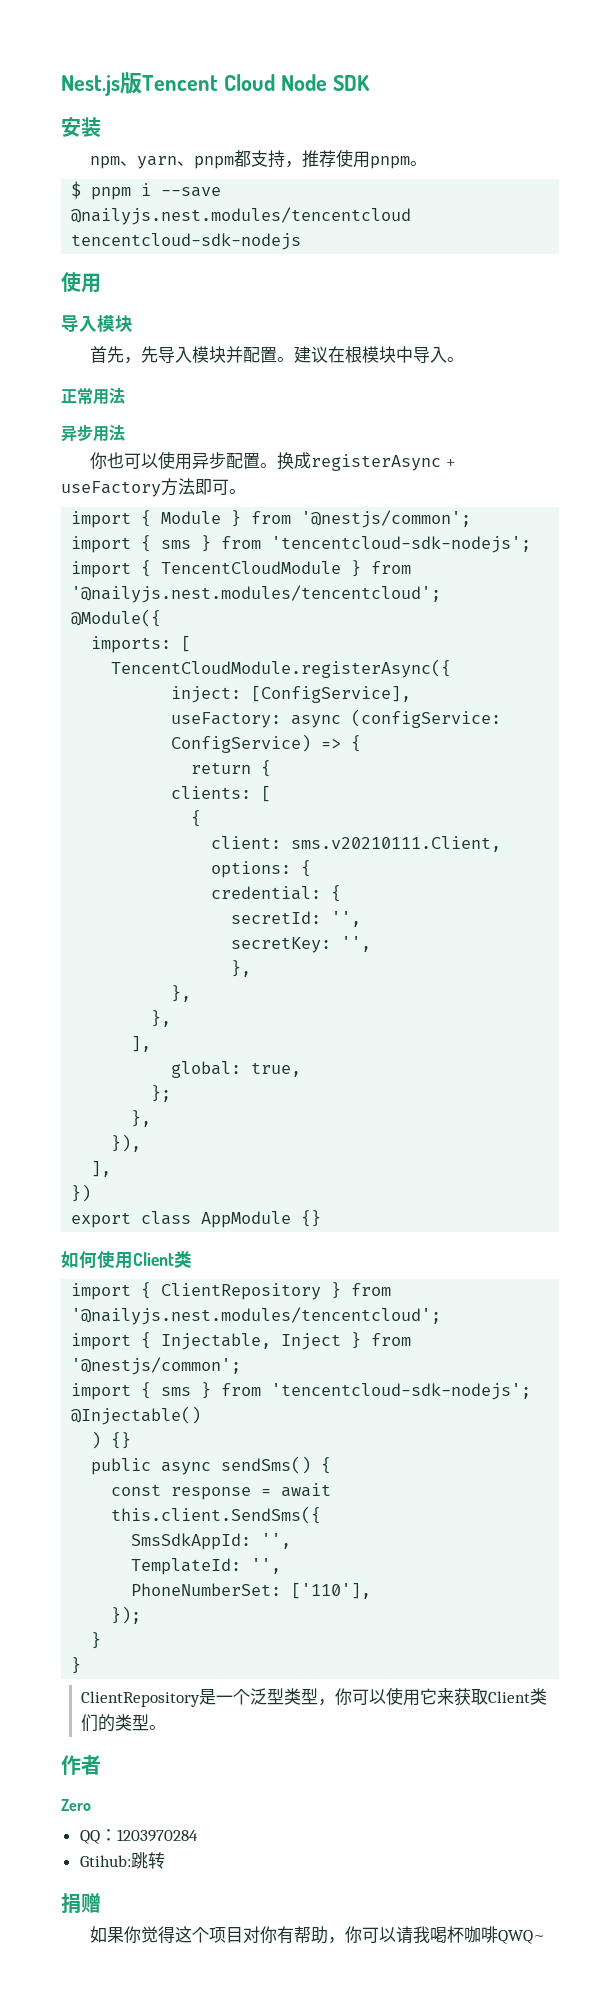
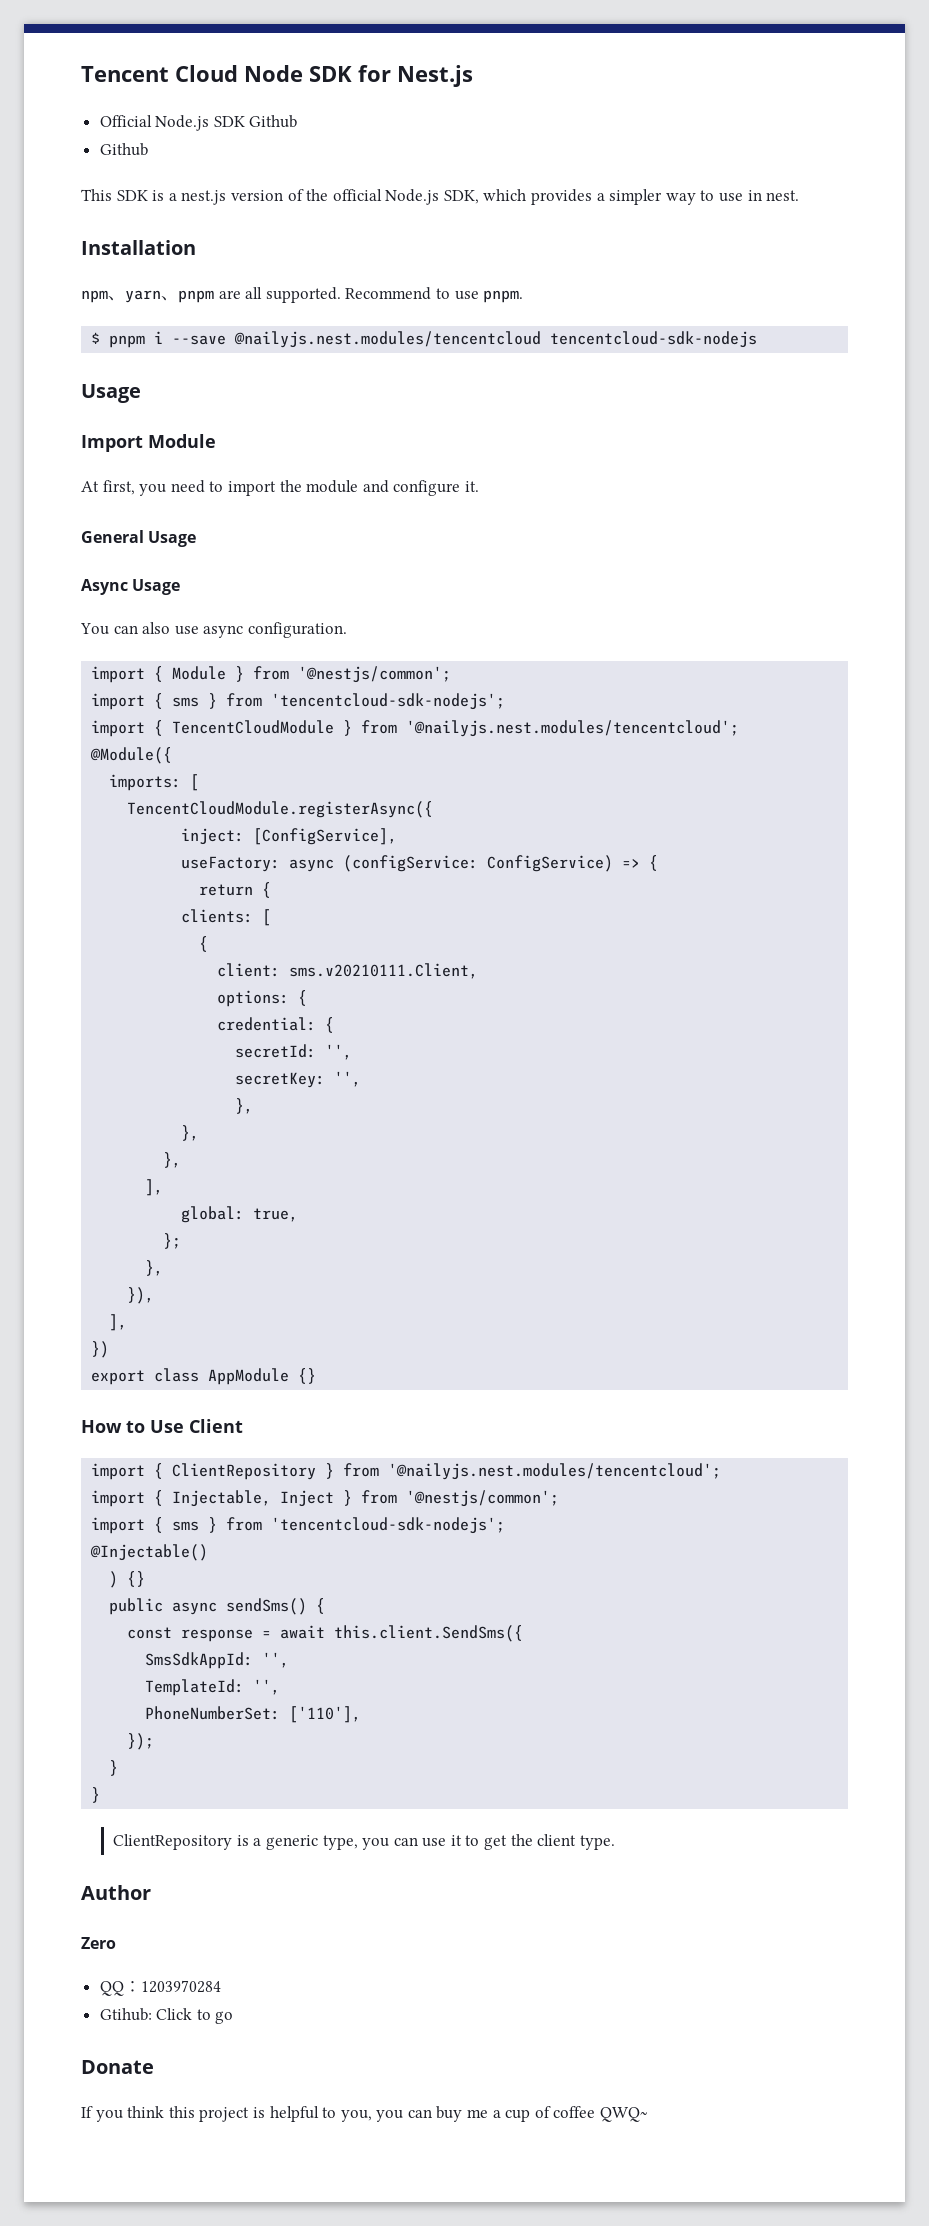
- Nest.js版Tencent Cloud Node SDK
- 安装
- npm、yarn、pnpm都支持，推荐使用pnpm。
+ Tencent Cloud Node SDK for Nest.js
+ Official Node.js SDK Github
+ Github
+ This SDK is a nest.js version of the official Node.js SDK, which provides a simpler way to use in nest.
+ Installation
+ npm、yarn、pnpm are all supported. Recommend to use pnpm.
  $ pnpm i --save @nailyjs.nest.modules/tencentcloud tencentcloud-sdk-nodejs
- 使用
- 导入模块
- 首先，先导入模块并配置。建议在根模块中导入。
- 正常用法
- 异步用法
- 你也可以使用异步配置。换成registerAsync + useFactory方法即可。
+ Usage
+ Import Module
+ At first, you need to import the module and configure it.
+ General Usage
+ Async Usage
+ You can also use async configuration.
- 如何使用Client类
+ How to Use Client
- ClientRepository是一个泛型类型，你可以使用它来获取Client类们的类型。
- 作者
+ ClientRepository is a generic type, you can use it to get the client type.
+ Author
- Gtihub:跳转
- 捐赠
- 如果你觉得这个项目对你有帮助，你可以请我喝杯咖啡QWQ~
+ Gtihub: Click to go
+ Donate
+ If you think this project is helpful to you, you can buy me a cup of coffee QWQ~

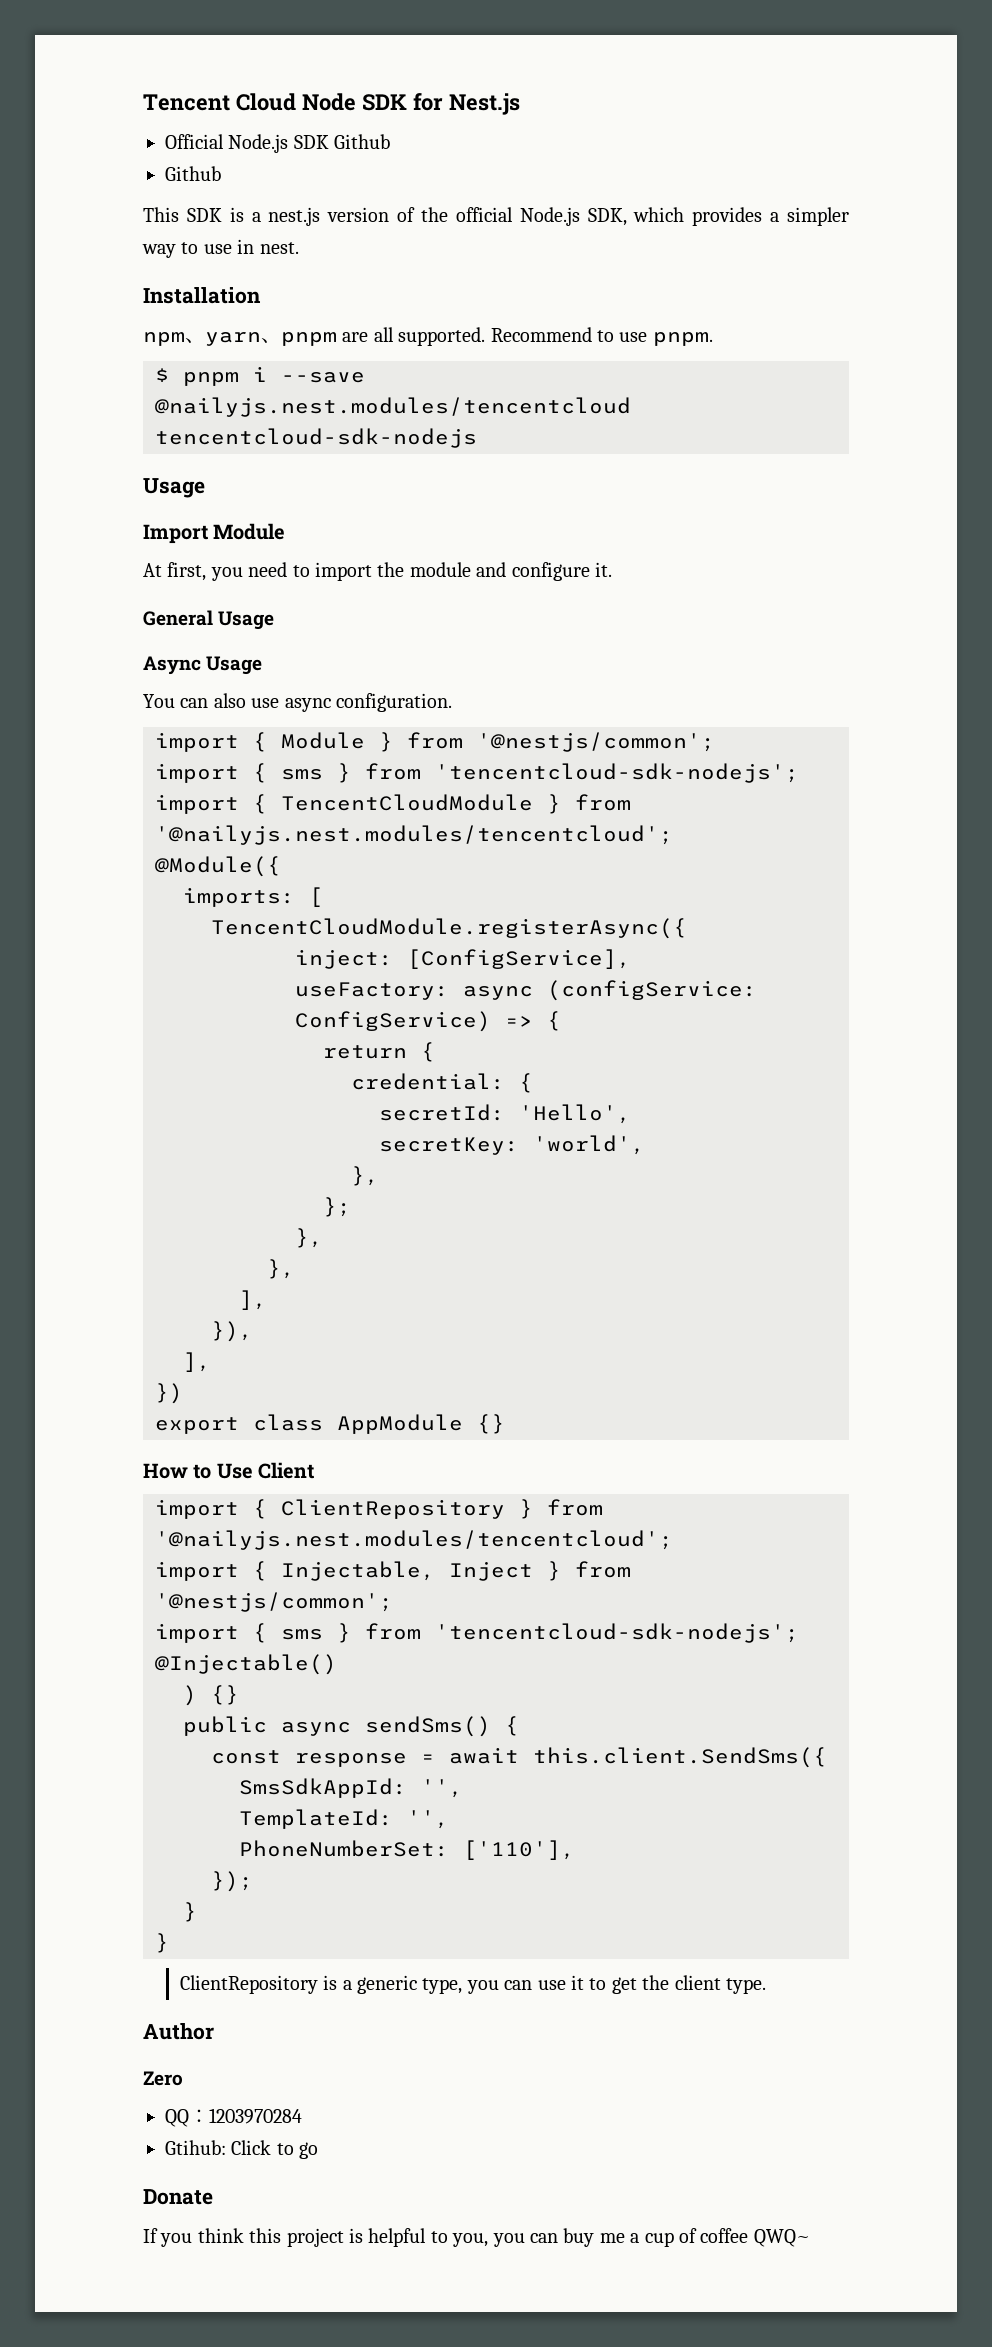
- clients: [
- {
- client: sms.v20210111.Client,
- options: {
- secretId: '',
+ secretId: 'Hello',
- secretKey: '',
+ secretKey: 'world',
  },
+ };
- global: true,
- };
- },

